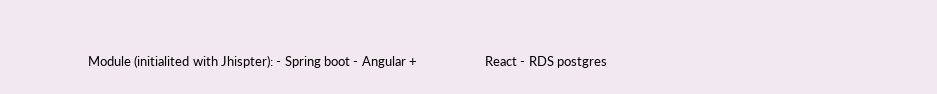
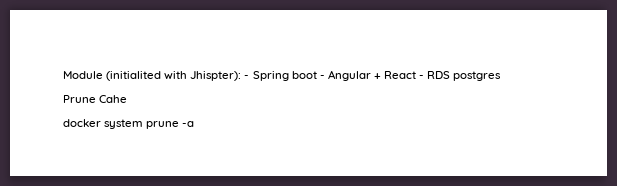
+ Prune Cahe
+ docker system prune -a

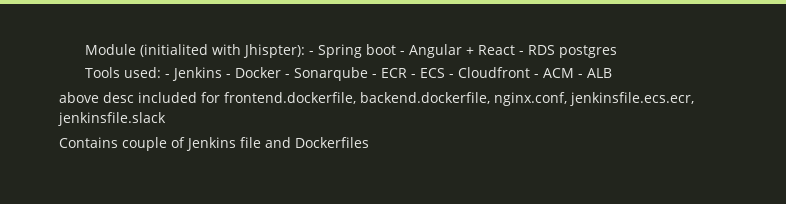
- Prune Cahe
- docker system prune -a
+ Tools used: - Jenkins - Docker - Sonarqube - ECR - ECS - Cloudfront - ACM - ALB
+ above desc included for frontend.dockerfile, backend.dockerfile, nginx.conf, jenkinsfile.ecs.ecr, jenkinsfile.slack
+ Contains couple of Jenkins file and Dockerfiles

